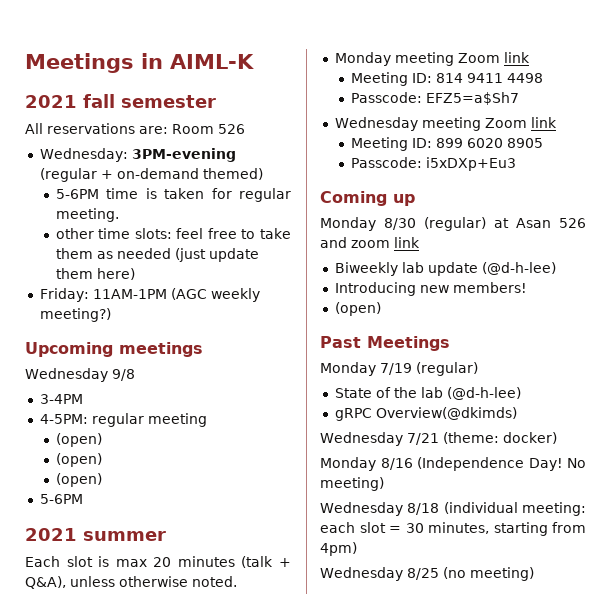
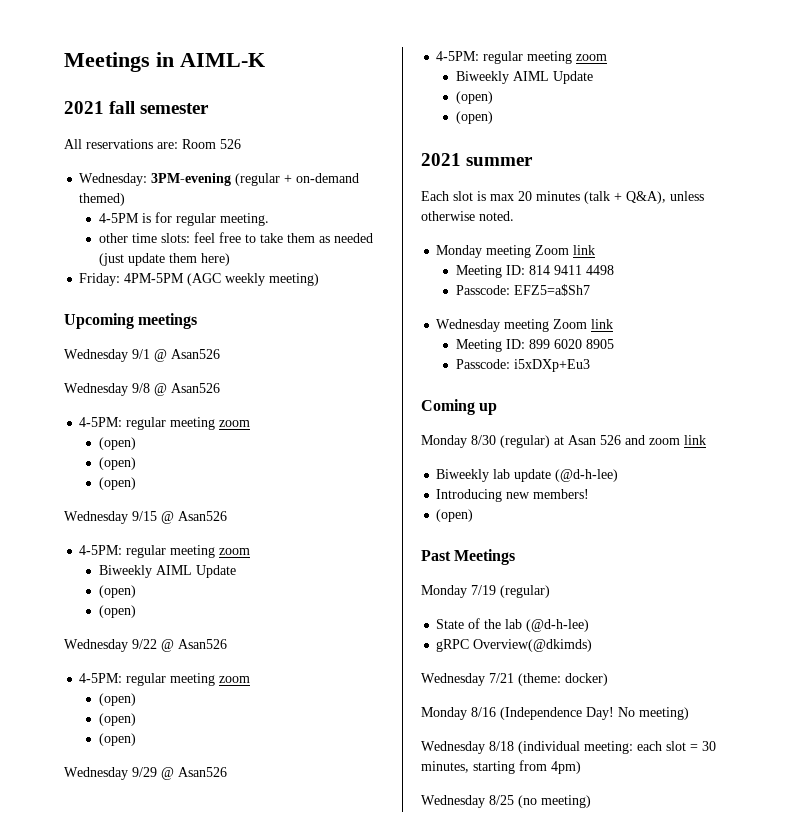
- 5-6PM time is taken for regular meeting.
+ 4-5PM is for regular meeting.
- Friday: 11AM-1PM (AGC weekly meeting?)
+ Friday: 4PM-5PM (AGC weekly meeting)
+ Wednesday 9/1 @ Asan526
- Wednesday 9/8
- 3-4PM
- 4-5PM: regular meeting
+ Wednesday 9/8 @ Asan526
+ 4-5PM: regular meeting zoom
  (open)
  (open)
  (open)
- 5-6PM
+ Wednesday 9/15 @ Asan526
+ 4-5PM: regular meeting zoom
+ Biweekly AIML Update
+ (open)
+ (open)
+ Wednesday 9/22 @ Asan526
+ 4-5PM: regular meeting zoom
+ (open)
+ (open)
+ (open)
+ Wednesday 9/29 @ Asan526
+ 4-5PM: regular meeting zoom
+ Biweekly AIML Update
+ (open)
+ (open)

